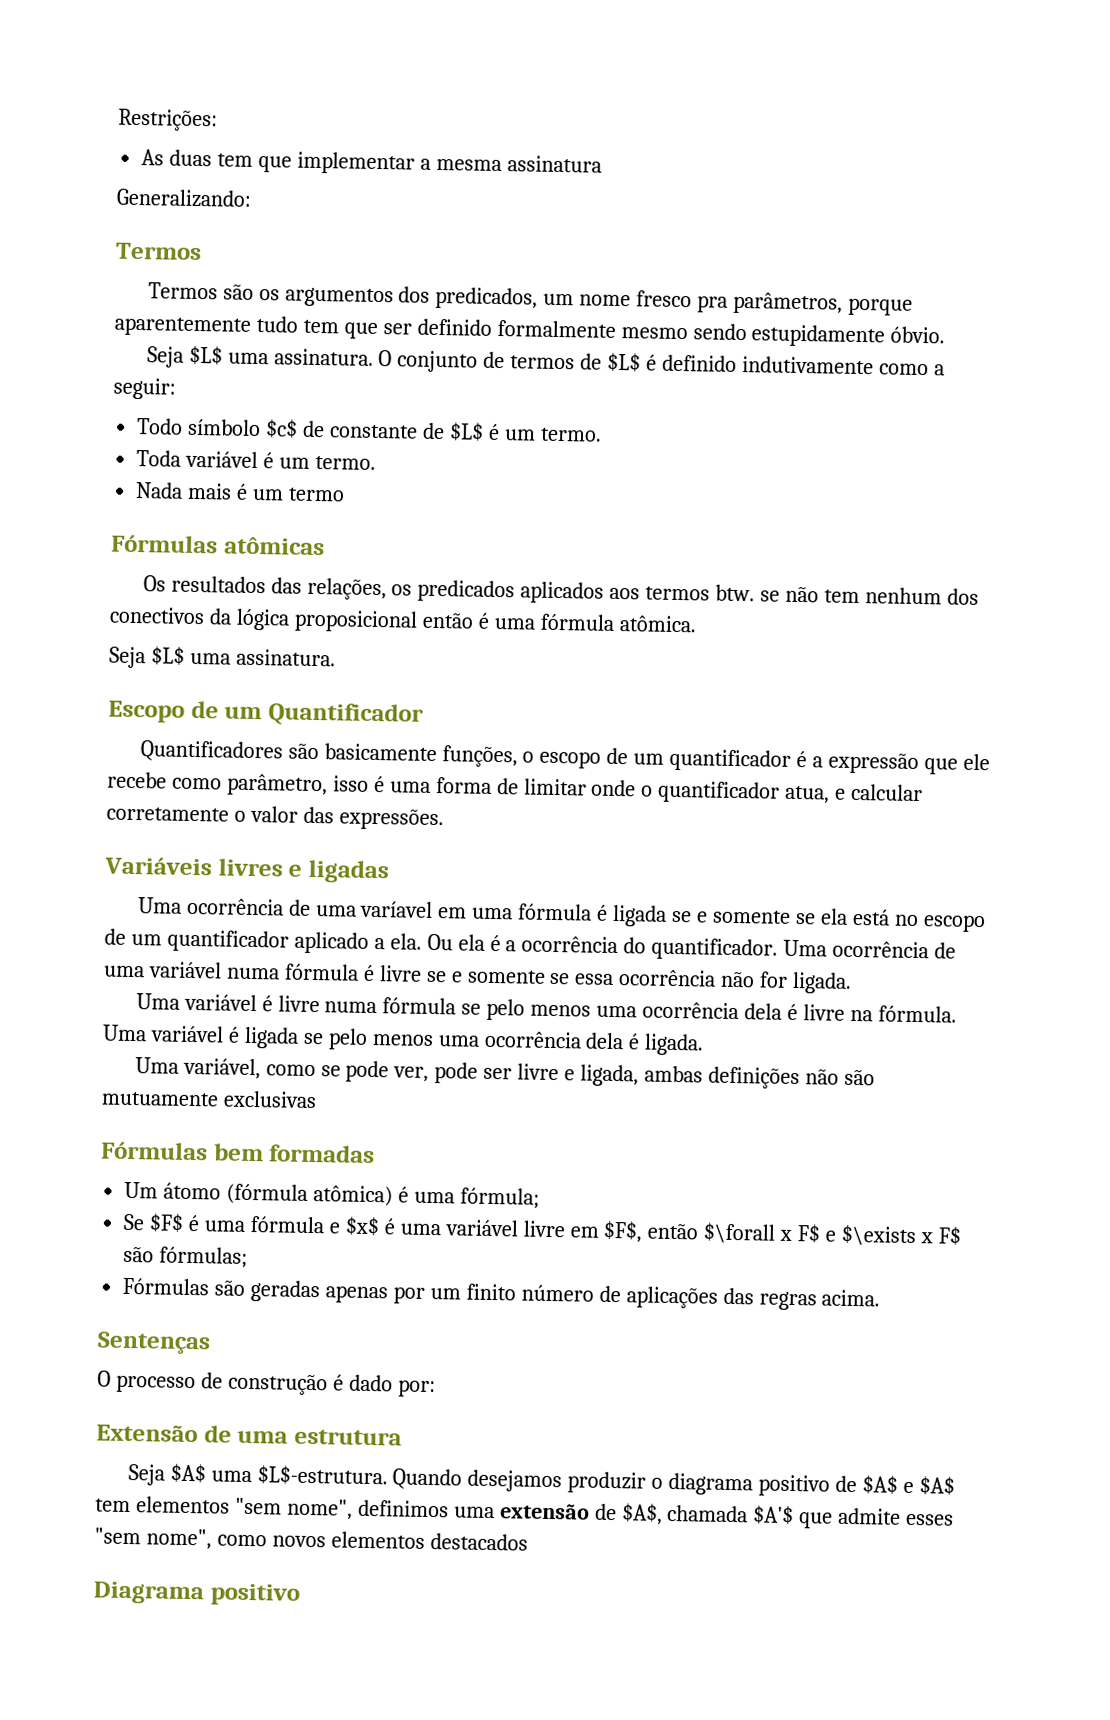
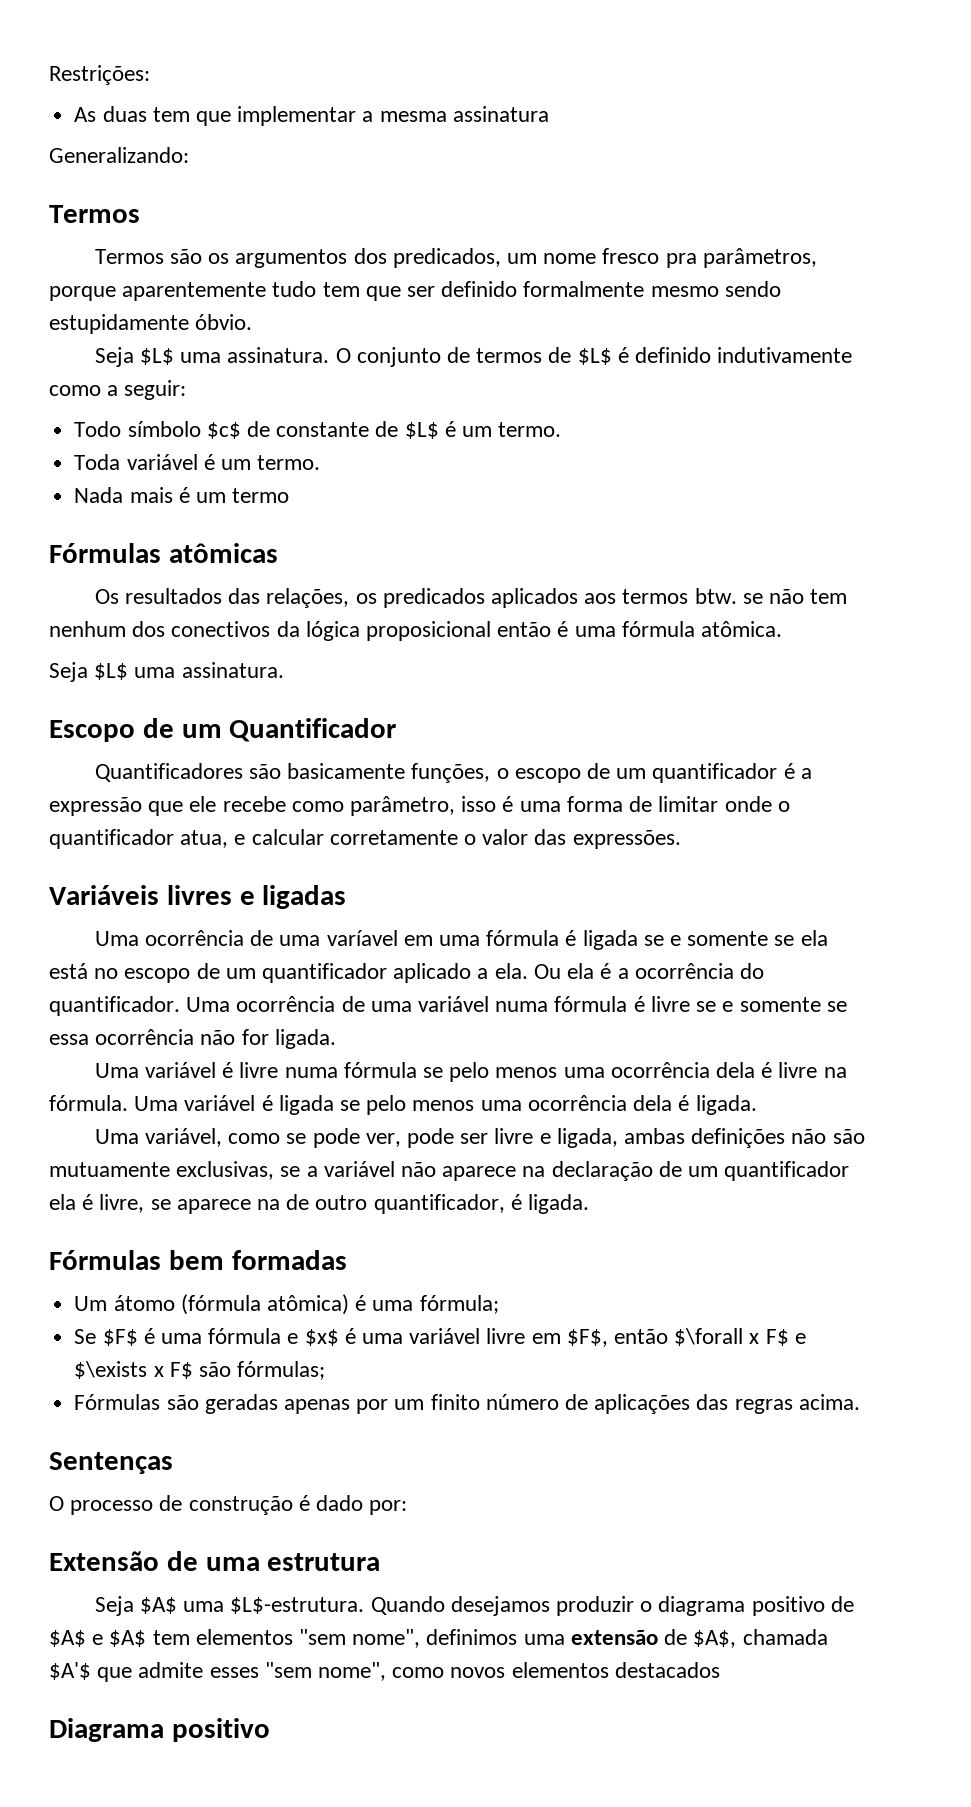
- Uma variável, como se pode ver, pode ser livre e ligada, ambas definições não são mutuamente exclusivas
+ Uma variável, como se pode ver, pode ser livre e ligada, ambas definições não são mutuamente exclusivas, se a variável não aparece na declaração de um quantificador ela é livre, se aparece na de outro quantificador, é ligada.

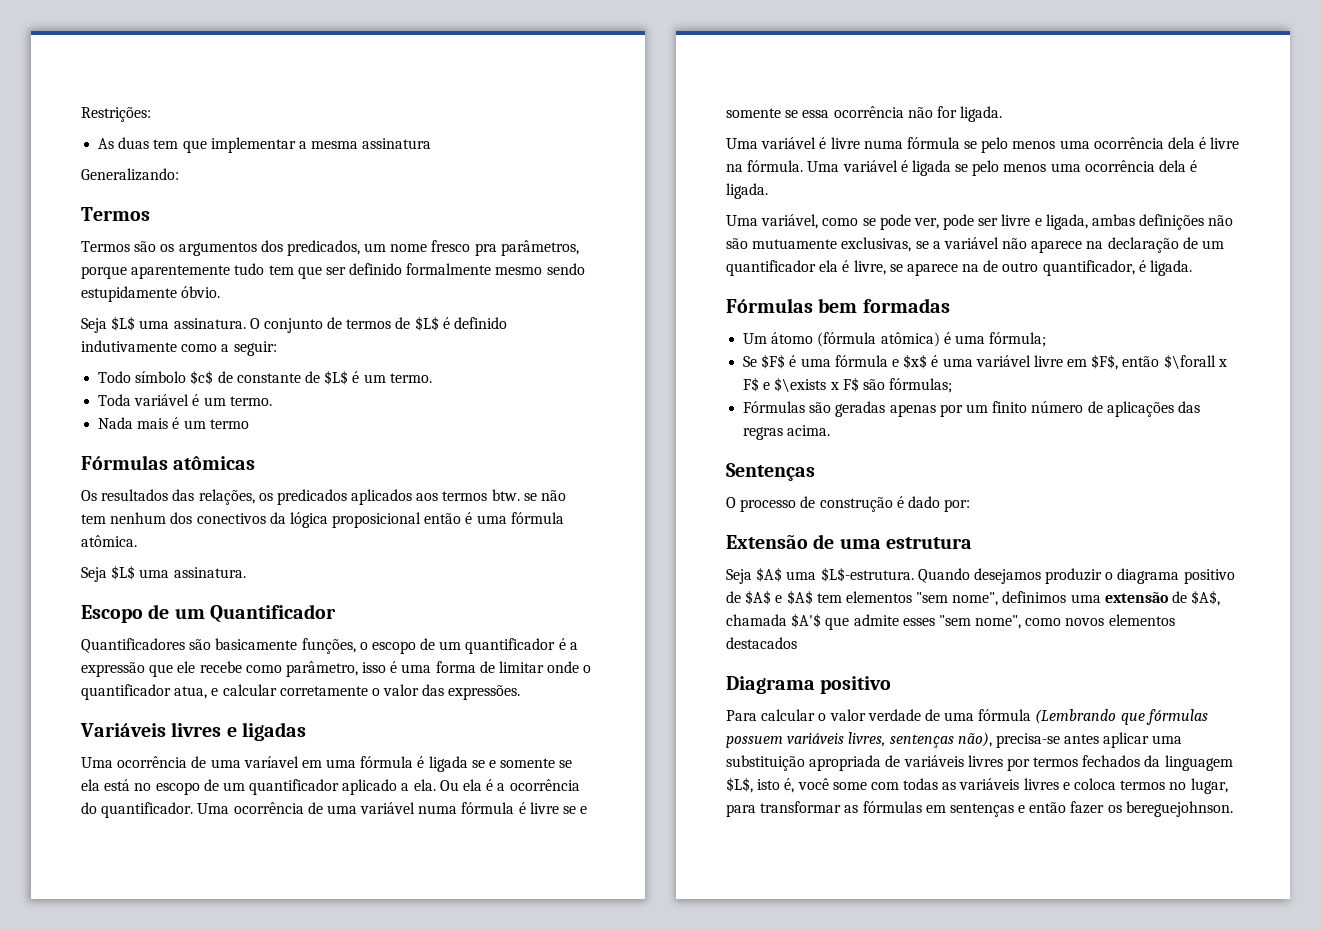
+ Para calcular o valor verdade de uma fórmula (Lembrando que fórmulas possuem variáveis livres, sentenças não), precisa-se antes aplicar uma substituição apropriada de variáveis livres por termos fechados da linguagem $L$, isto é, você some com todas as variáveis livres e coloca termos no lugar, para transformar as fórmulas em sentenças e então fazer os bereguejohnson.

